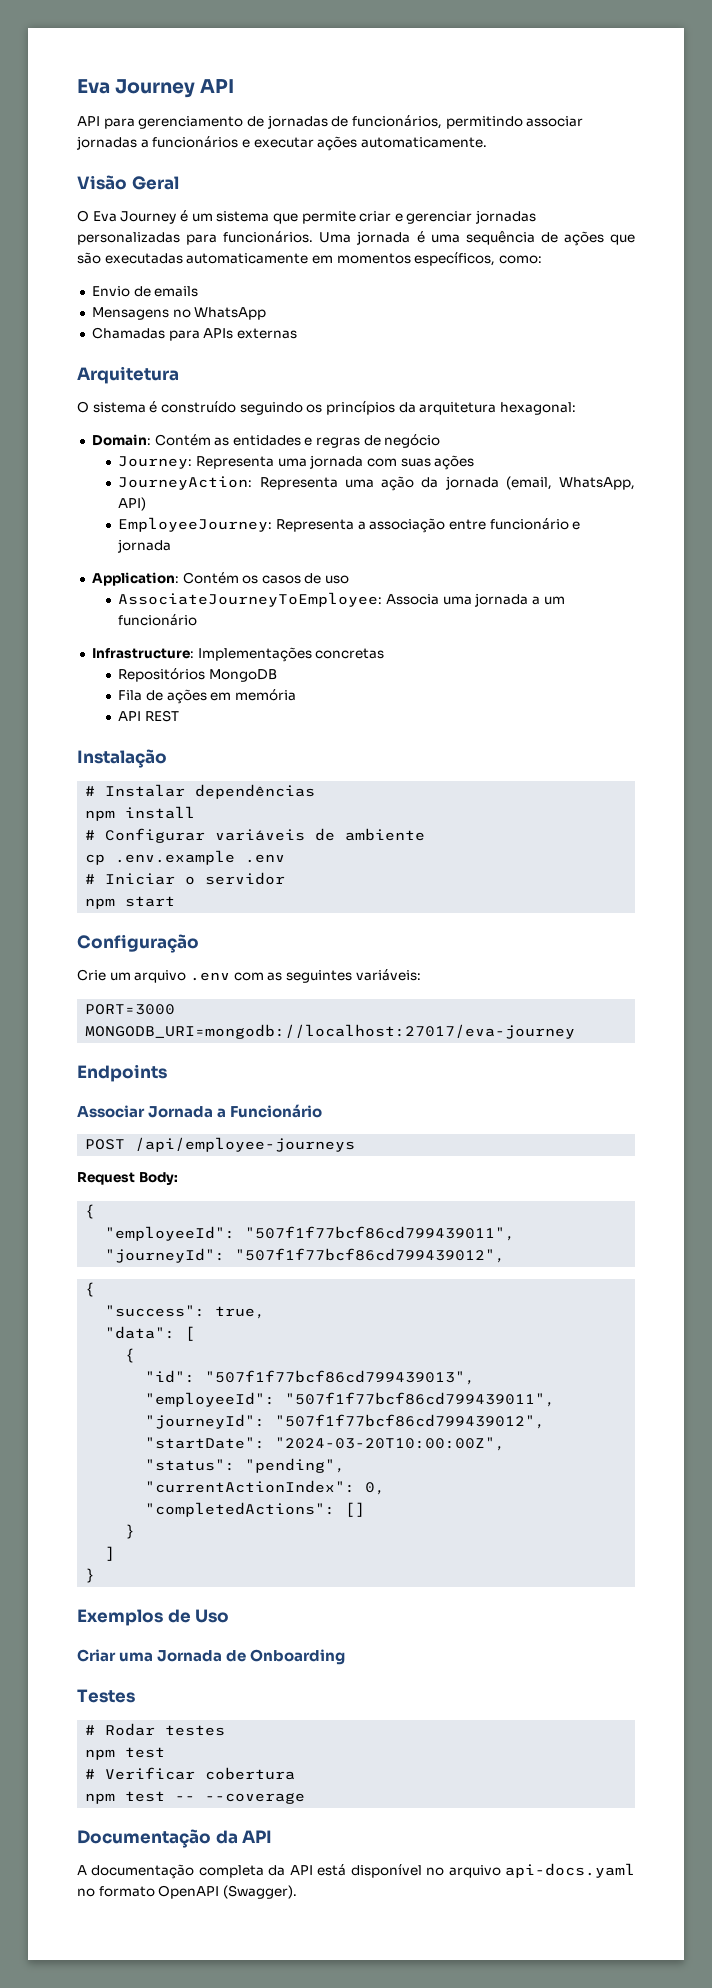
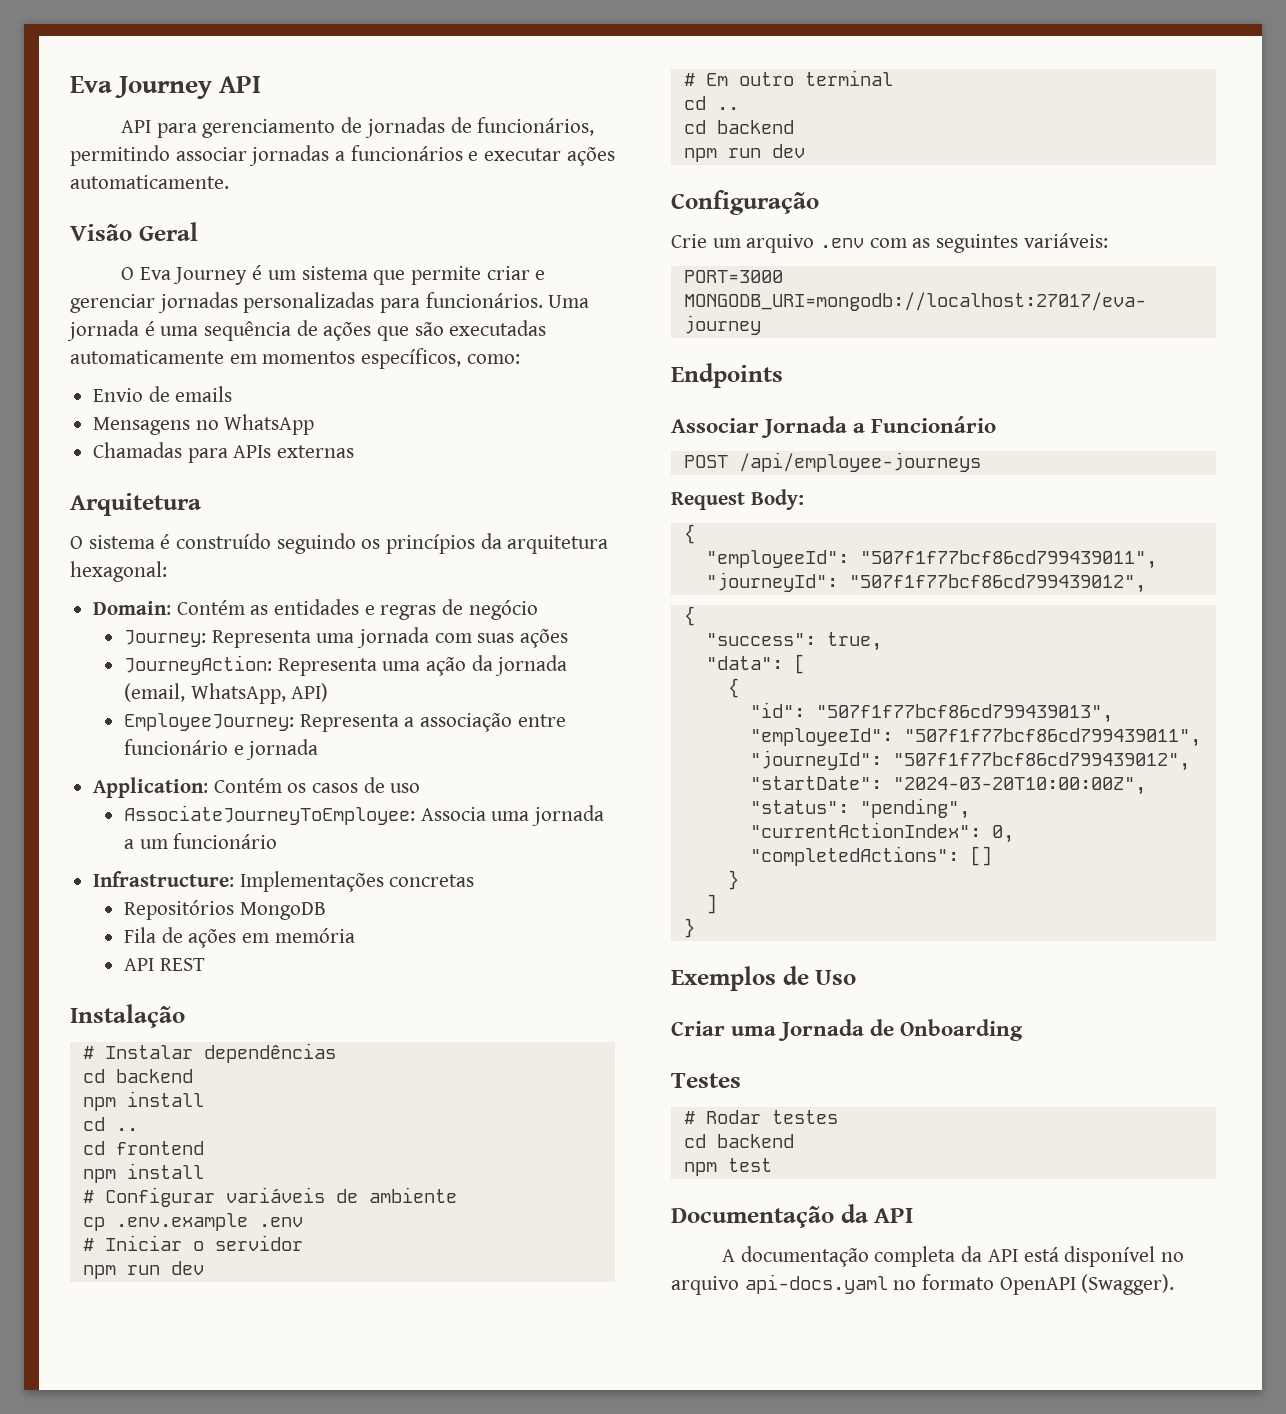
  # Instalar dependências
+ cd backend
+ npm install
+ cd ..
+ cd frontend
  # Iniciar o servidor
- npm start
+ npm run dev
+ # Em outro terminal
+ cd ..
+ cd backend
+ npm run dev
  # Rodar testes
+ cd backend
  npm test
- # Verificar cobertura
- npm test -- --coverage

